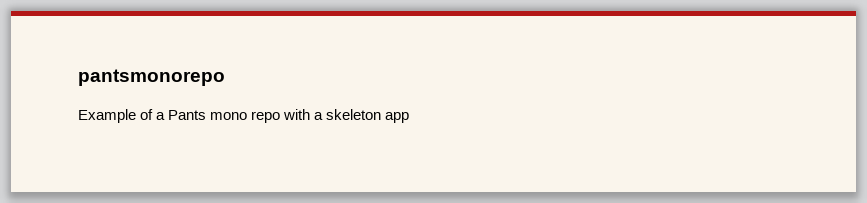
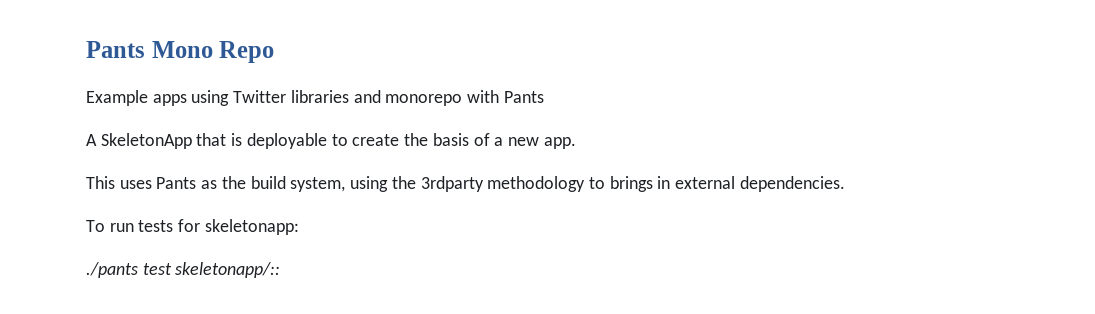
- pantsmonorepo
- Example of a Pants mono repo with a skeleton app
+ Pants Mono Repo
+ Example apps using Twitter libraries and monorepo with Pants
+ A SkeletonApp that is deployable to create the basis of a new app.
+ This uses Pants as the build system, using the 3rdparty methodology to brings in external dependencies.
+ To run tests for skeletonapp:
+ ./pants test skeletonapp/::

